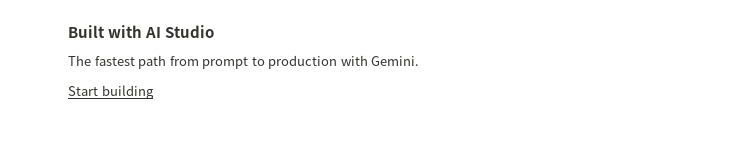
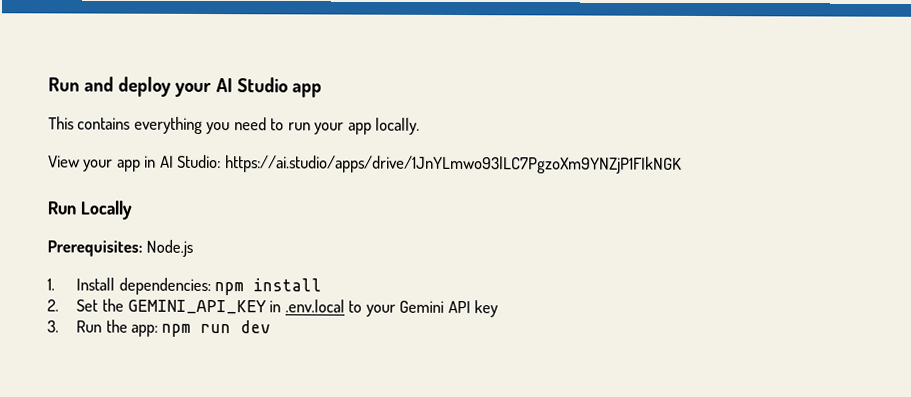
- Built with AI Studio
- The fastest path from prompt to production with Gemini.
- Start building
+ Run and deploy your AI Studio app
+ This contains everything you need to run your app locally.
+ View your app in AI Studio: https://ai.studio/apps/drive/1JnYLmwo93lLC7PgzoXm9YNZjP1FIkNGK
+ Run Locally
+ Prerequisites: Node.js
+ 1. Install dependencies: npm install
+ 2. Set the GEMINI_API_KEY in .env.local to your Gemini API key
+ 3. Run the app: npm run dev

